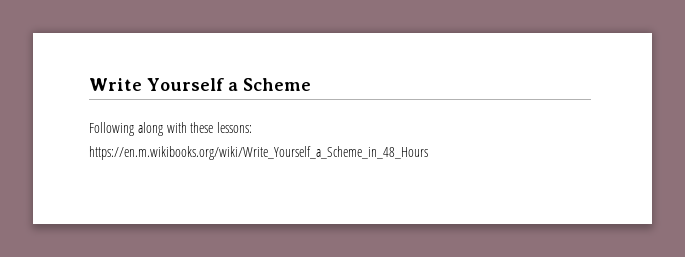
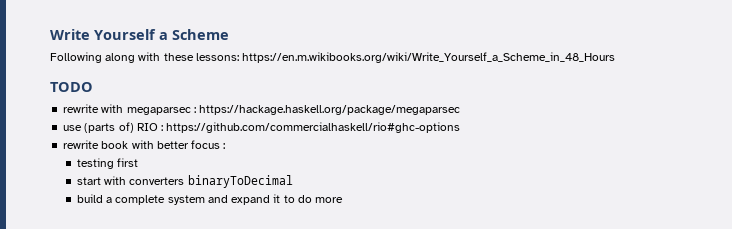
+ TODO
+ rewrite with megaparsec : https://hackage.haskell.org/package/megaparsec
+ use (parts of) RIO : https://github.com/commercialhaskell/rio#ghc-options
+ rewrite book with better focus :
+ testing first
+ start with converters binaryToDecimal
+ build a complete system and expand it to do more

